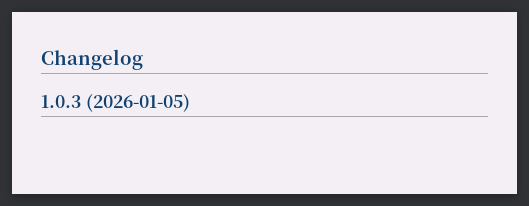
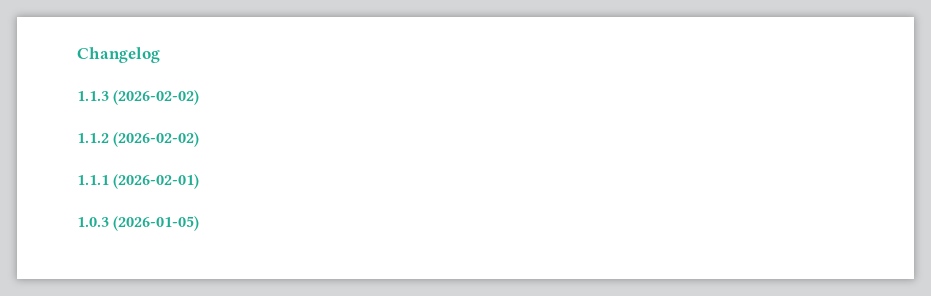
+ 1.1.3 (2026-02-02)
+ 1.1.2 (2026-02-02)
+ 1.1.1 (2026-02-01)

